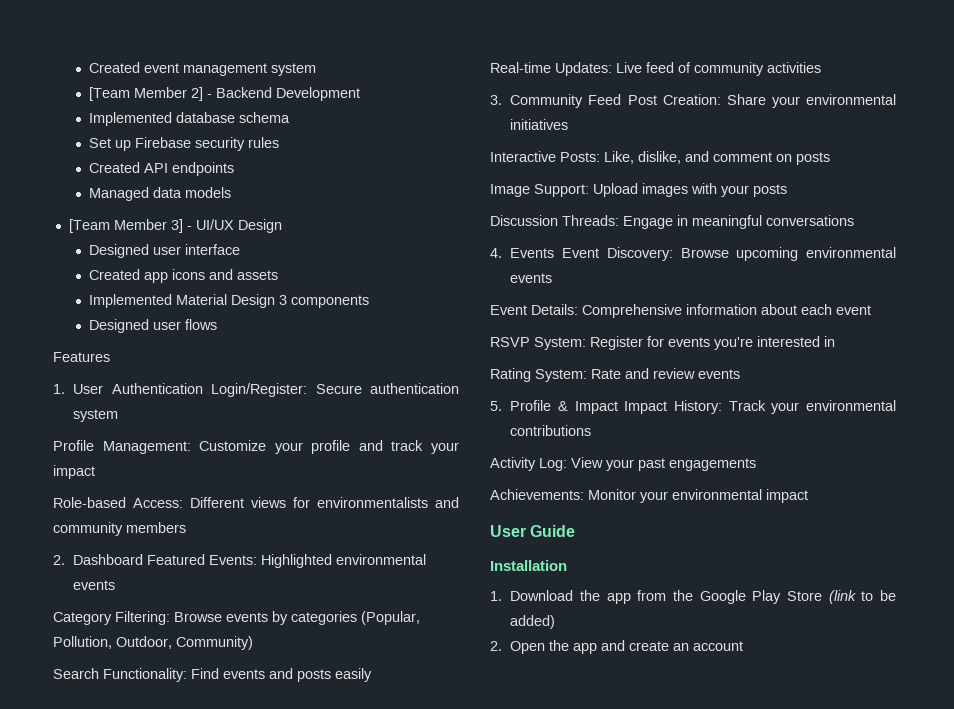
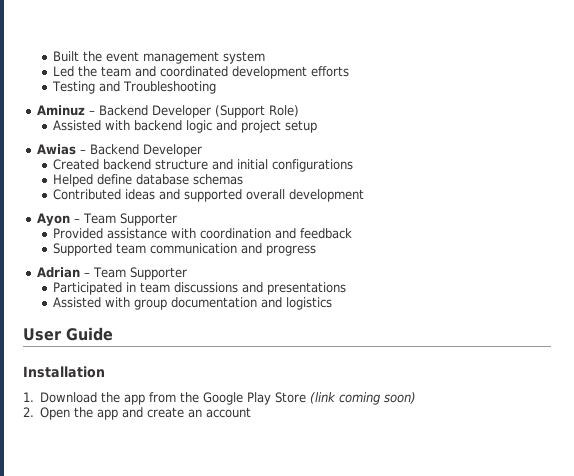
- Created event management system
+ Built the event management system
- [Team Member 2] - Backend Development
- Implemented database schema
- Set up Firebase security rules
- Created API endpoints
- Managed data models
- [Team Member 3] - UI/UX Design
- Designed user interface
- Created app icons and assets
- Implemented Material Design 3 components
- Designed user flows
- Features
- 1. User Authentication Login/Register: Secure authentication system
- Profile Management: Customize your profile and track your impact
- Role-based Access: Different views for environmentalists and community members
- 2. Dashboard Featured Events: Highlighted environmental events
- Category Filtering: Browse events by categories (Popular, Pollution, Outdoor, Community)
- Search Functionality: Find events and posts easily
- Real-time Updates: Live feed of community activities
- 3. Community Feed Post Creation: Share your environmental initiatives
- Interactive Posts: Like, dislike, and comment on posts
- Image Support: Upload images with your posts
- Discussion Threads: Engage in meaningful conversations
- 4. Events Event Discovery: Browse upcoming environmental events
- Event Details: Comprehensive information about each event
- RSVP System: Register for events you're interested in
- Rating System: Rate and review events
- 5. Profile & Impact Impact History: Track your environmental contributions
- Activity Log: View your past engagements
- Achievements: Monitor your environmental impact
+ Led the team and coordinated development efforts
+ Testing and Troubleshooting
+ Aminuz – Backend Developer (Support Role)
+ Assisted with backend logic and project setup
+ Awias – Backend Developer
+ Created backend structure and initial configurations
+ Helped define database schemas
+ Contributed ideas and supported overall development
+ Ayon – Team Supporter
+ Provided assistance with coordination and feedback
+ Supported team communication and progress
+ Adrian – Team Supporter
+ Participated in team discussions and presentations
+ Assisted with group documentation and logistics
- 1. Download the app from the Google Play Store (link to be added)
+ 1. Download the app from the Google Play Store (link coming soon)

